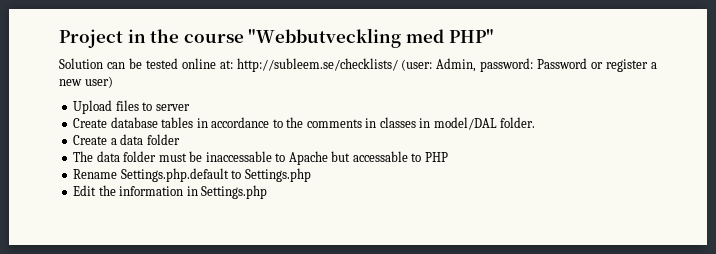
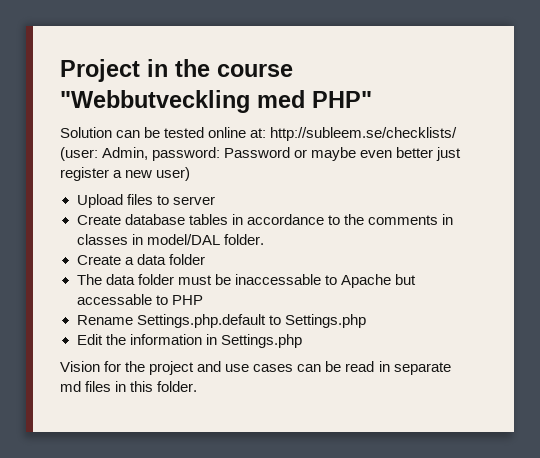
- Solution can be tested online at: http://subleem.se/checklists/ (user: Admin, password: Password or register a new user)
+ Solution can be tested online at: http://subleem.se/checklists/ (user: Admin, password: Password or maybe even better just register a new user)
+ Vision for the project and use cases can be read in separate md files in this folder.

